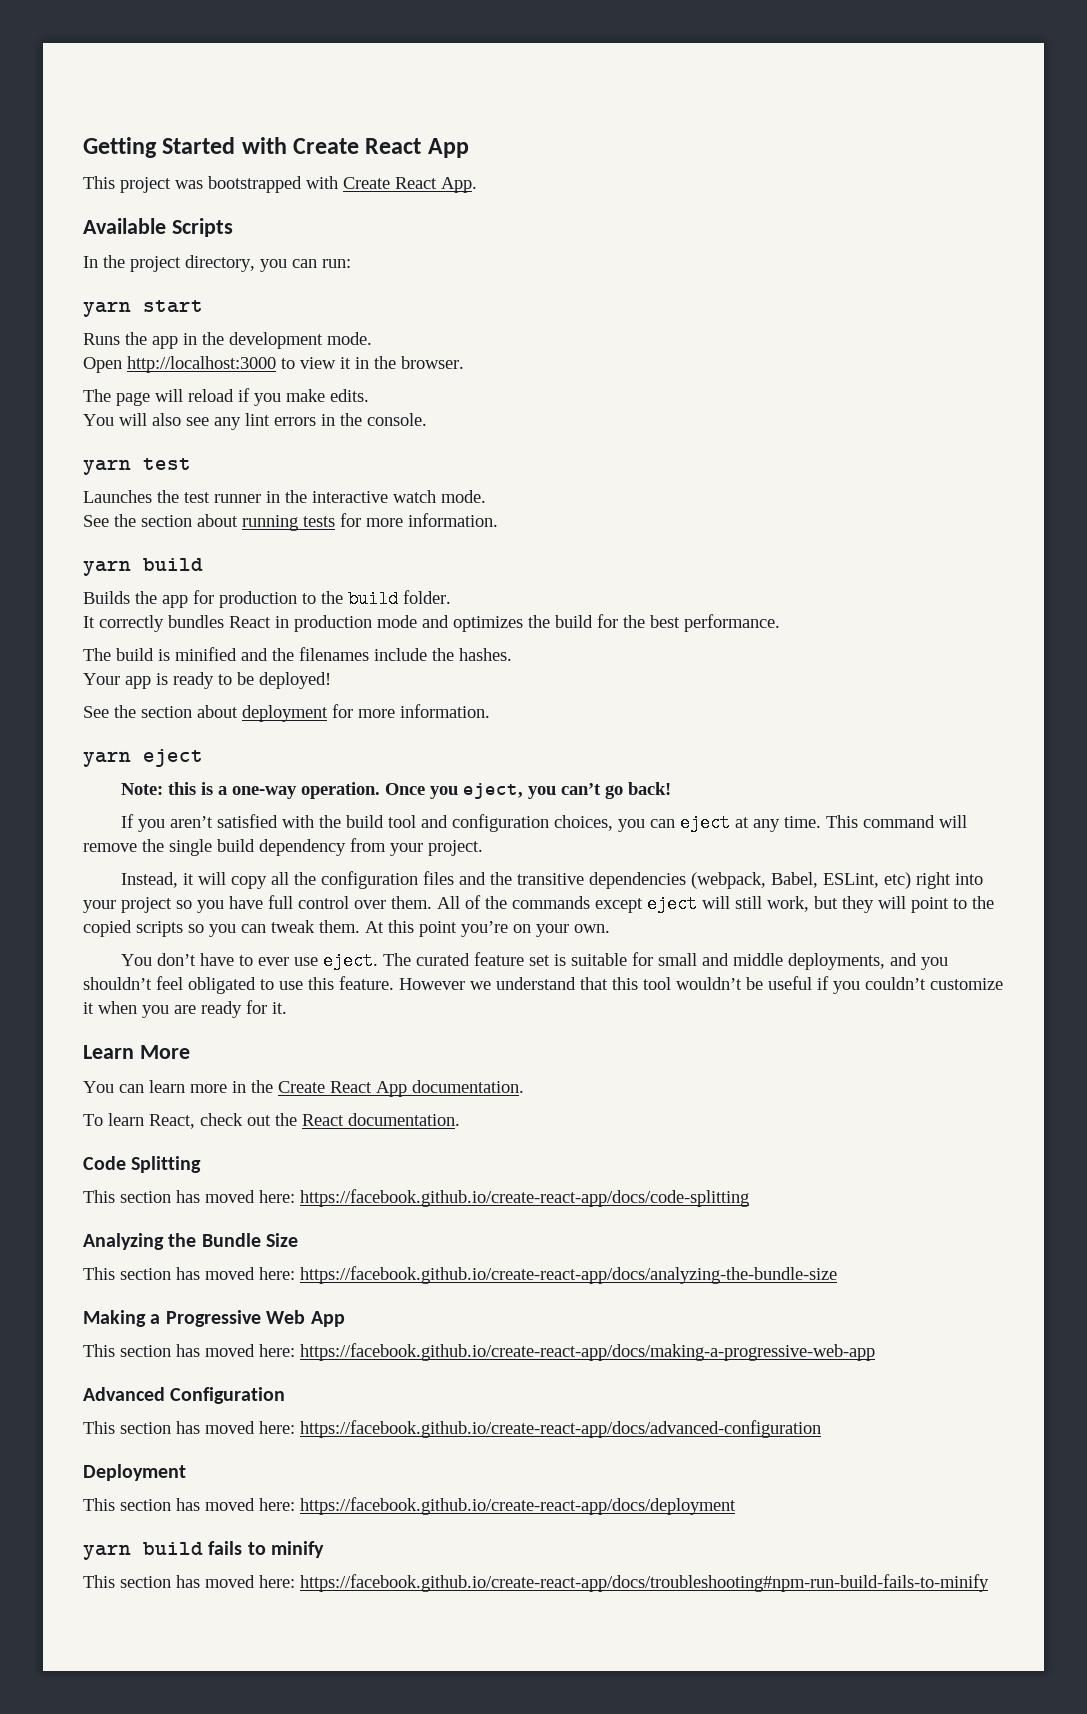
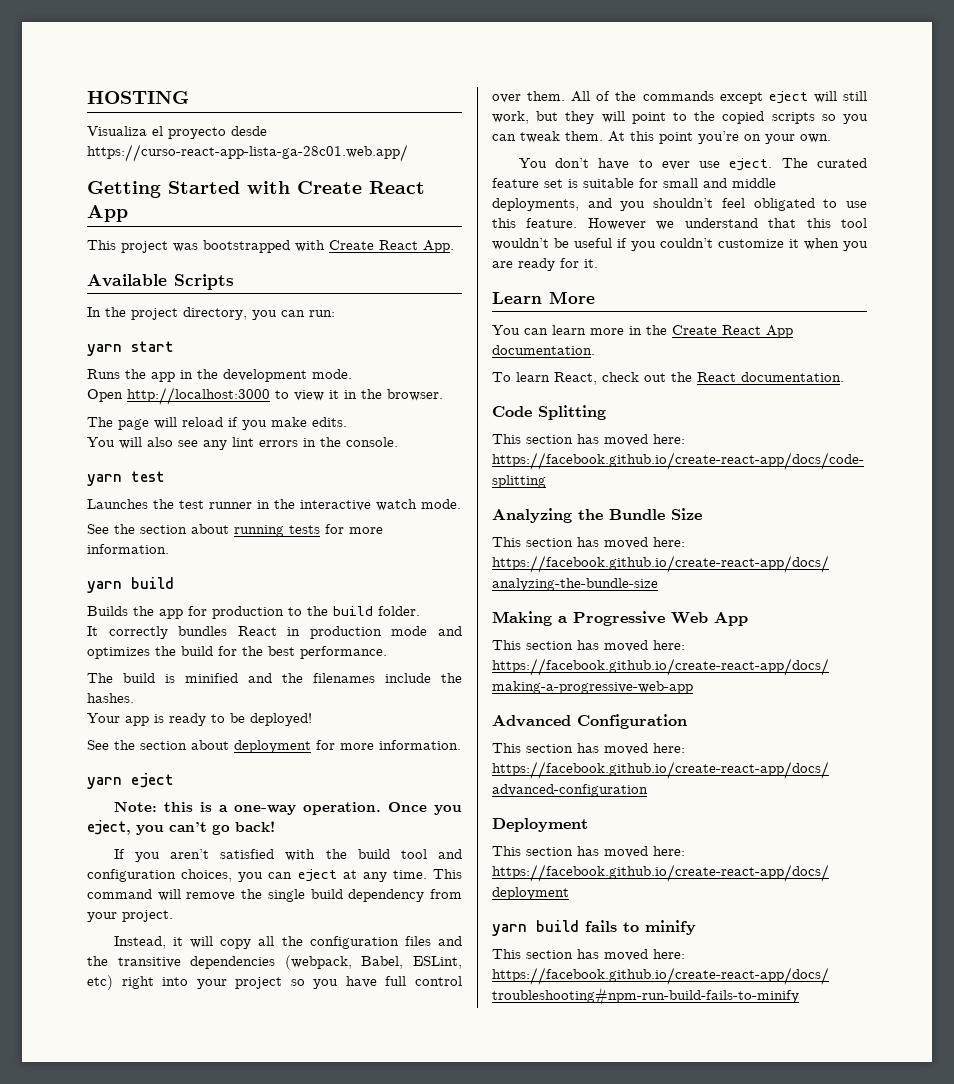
+ HOSTING
+ Visualiza el proyecto desde https://curso-react-app-lista-ga-28c01.web.app/

